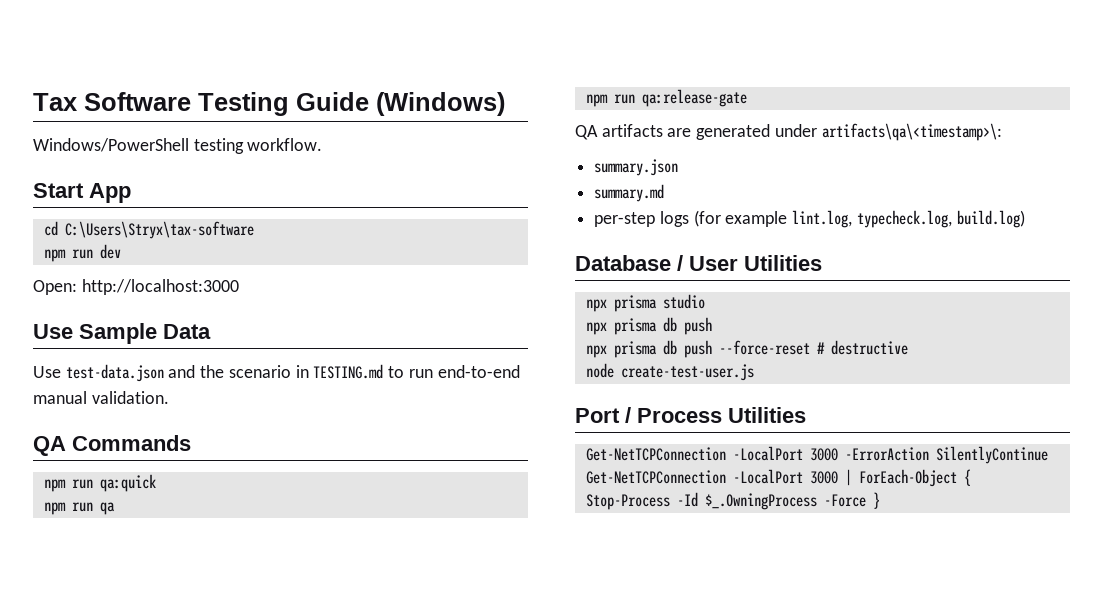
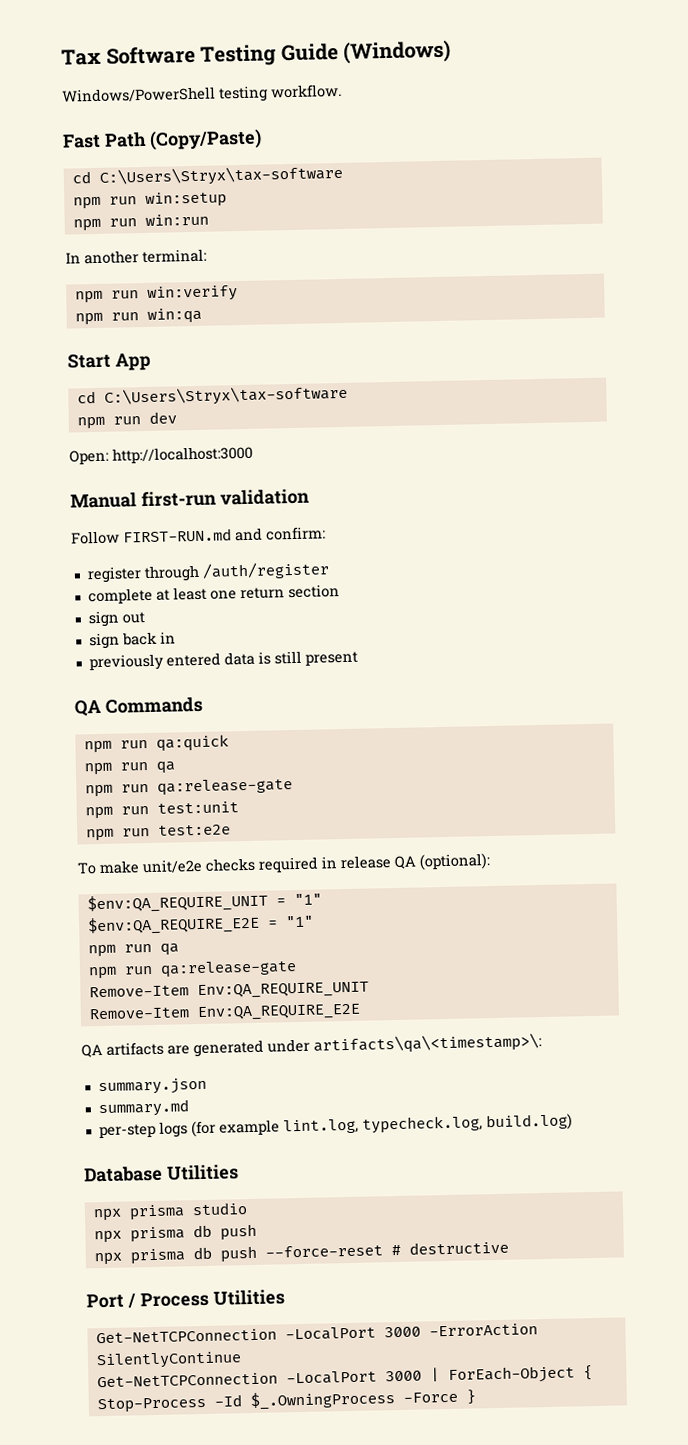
+ Fast Path (Copy/Paste)
+ cd C:\Users\Stryx\tax-software
+ npm run win:setup
+ npm run win:run
+ In another terminal:
+ npm run win:verify
+ npm run win:qa
- Use Sample Data
- Use test-data.json and the scenario in TESTING.md to run end-to-end manual validation.
+ Manual first-run validation
+ Follow FIRST-RUN.md and confirm:
+ register through /auth/register
+ complete at least one return section
+ sign out
+ sign back in
+ previously entered data is still present
+ npm run test:unit
+ npm run test:e2e
+ To make unit/e2e checks required in release QA (optional):
+ $env:QA_REQUIRE_UNIT = "1"
+ $env:QA_REQUIRE_E2E = "1"
+ npm run qa
+ npm run qa:release-gate
+ Remove-Item Env:QA_REQUIRE_UNIT
+ Remove-Item Env:QA_REQUIRE_E2E
- Database / User Utilities
+ Database Utilities
- node create-test-user.js

